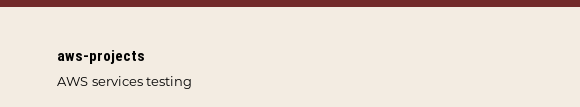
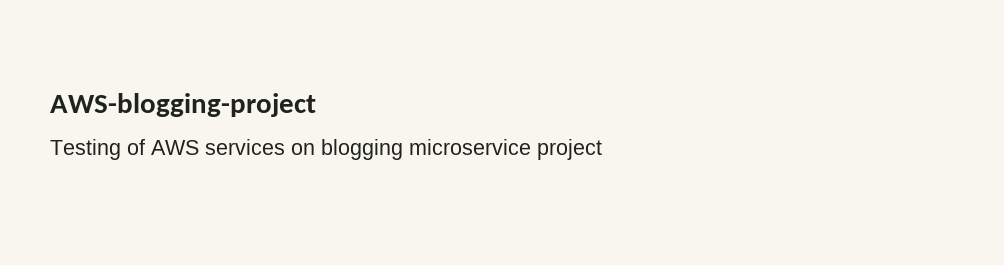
- aws-projects
- AWS services testing
+ AWS-blogging-project
+ Testing of AWS services on blogging microservice project

